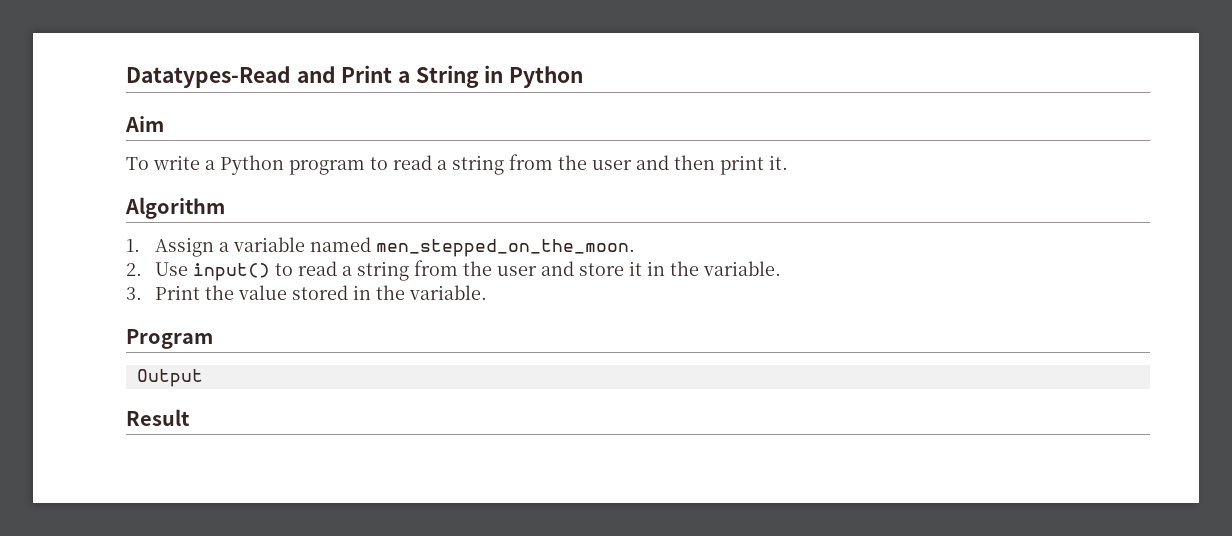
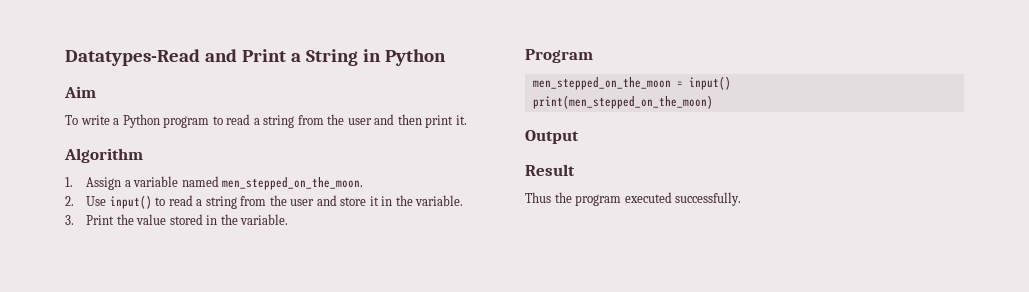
+ men_stepped_on_the_moon = input()
+ print(men_stepped_on_the_moon)
  Output
  Result
+ Thus the program executed successfully.

